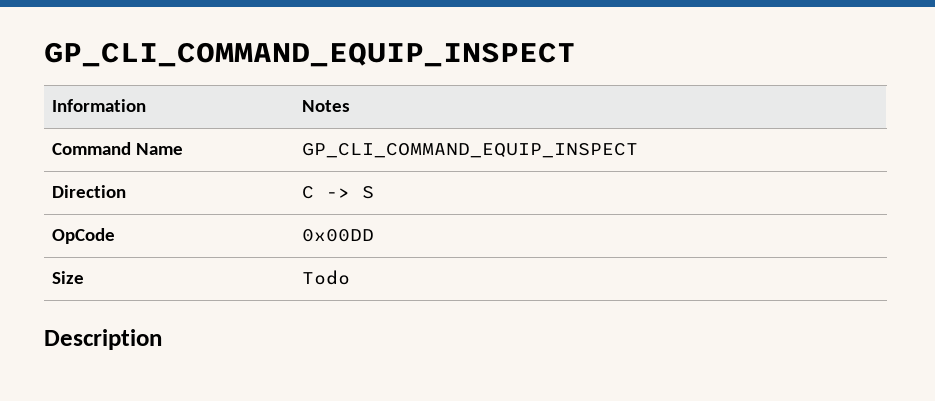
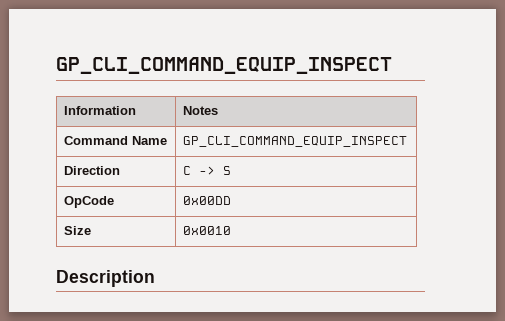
- Size | Todo
+ Size | 0x0010

